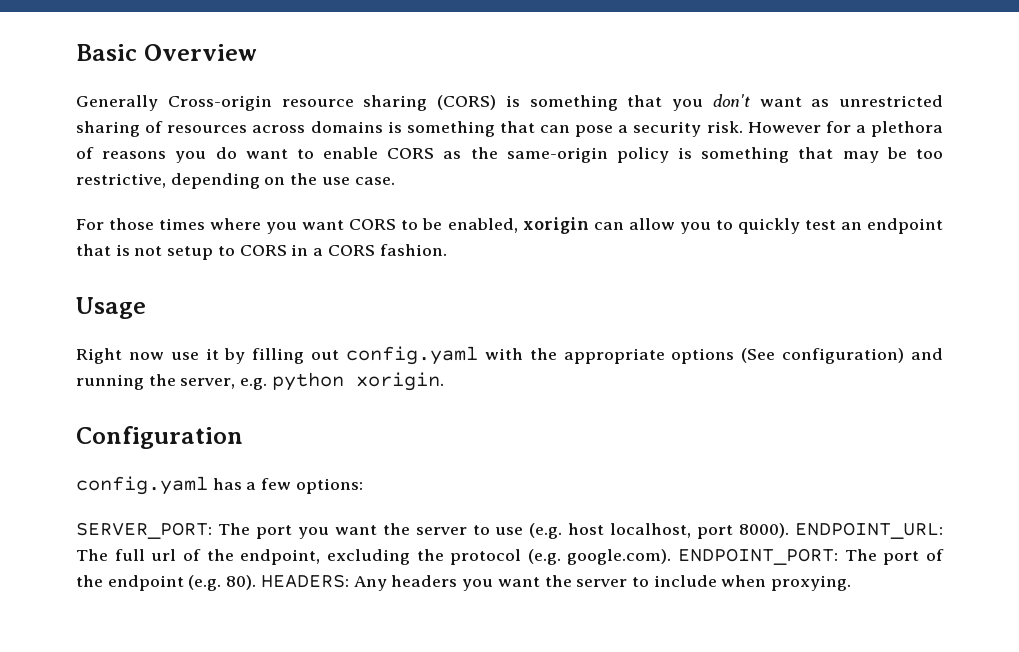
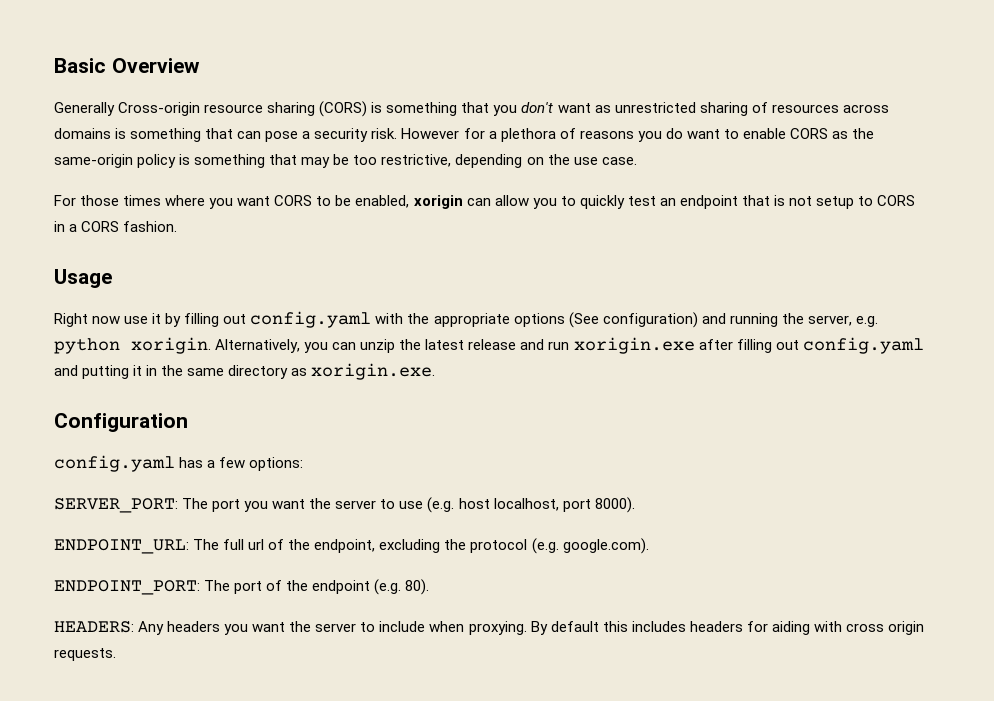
+ Alternatively, you can unzip the latest release and run xorigin.exe after filling out config.yaml and putting it in the same directory as xorigin.exe.
- SERVER_PORT: The port you want the server to use (e.g. host localhost, port 8000). ENDPOINT_URL: The full url of the endpoint, excluding the protocol (e.g. google.com). ENDPOINT_PORT: The port of the endpoint (e.g. 80). HEADERS: Any headers you want the server to include when proxying.
+ SERVER_PORT: The port you want the server to use (e.g. host localhost, port 8000).
+ ENDPOINT_URL: The full url of the endpoint, excluding the protocol (e.g. google.com).
+ ENDPOINT_PORT: The port of the endpoint (e.g. 80).
+ HEADERS: Any headers you want the server to include when proxying.
+ By default this includes headers for aiding with cross origin requests.

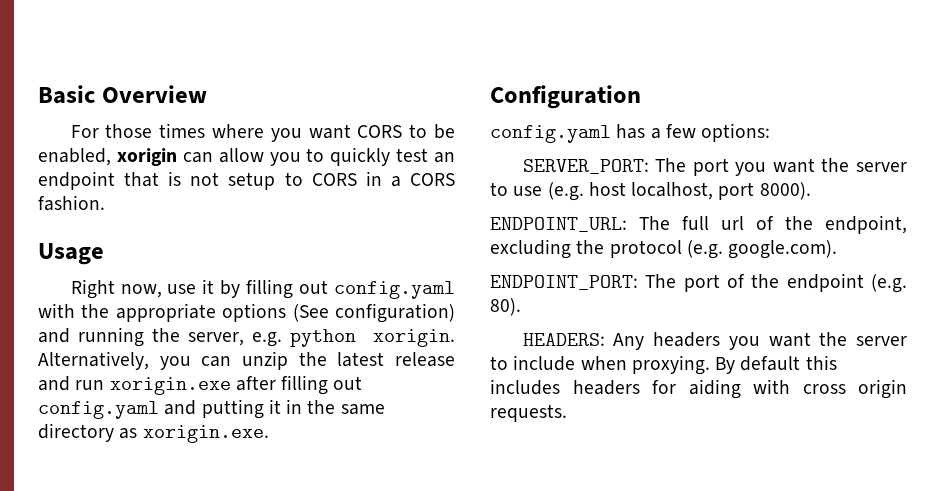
- Generally Cross-origin resource sharing (CORS) is something that you don't want as unrestricted sharing of resources across domains is something that can pose a security risk. However for a plethora of reasons you do want to enable CORS as the same-origin policy is something that may be too restrictive, depending on the use case.
- Right now use it by filling out config.yaml with the appropriate options (See configuration) and running the server, e.g. python xorigin.
+ Right now, use it by filling out config.yaml with the appropriate options (See configuration) and running the server, e.g. python xorigin.

